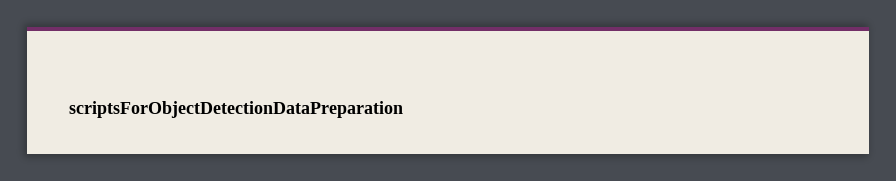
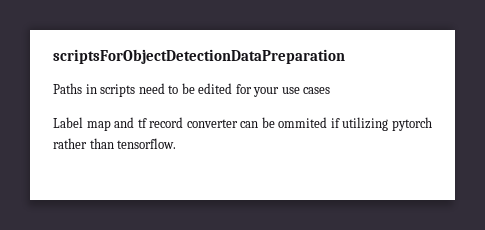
+ Paths in scripts need to be edited for your use cases
+ Label map and tf record converter can be ommited if utilizing pytorch rather than tensorflow.

